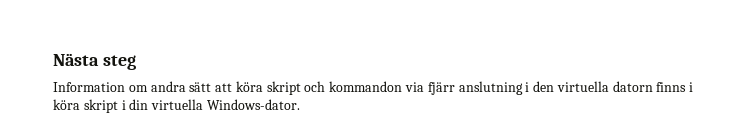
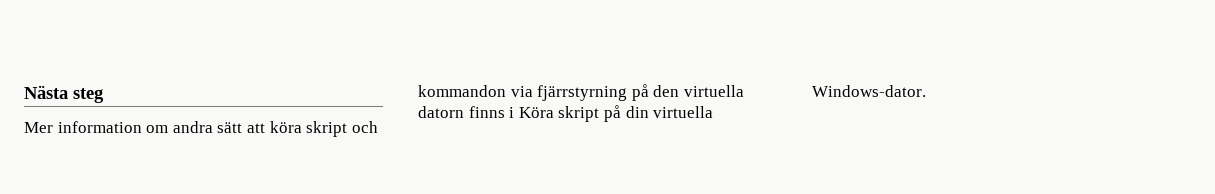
- Information om andra sätt att köra skript och kommandon via fjärr anslutning i den virtuella datorn finns i köra skript i din virtuella Windows-dator.
+ Mer information om andra sätt att köra skript och kommandon via fjärrstyrning på den virtuella datorn finns i Köra skript på din virtuella Windows-dator.

